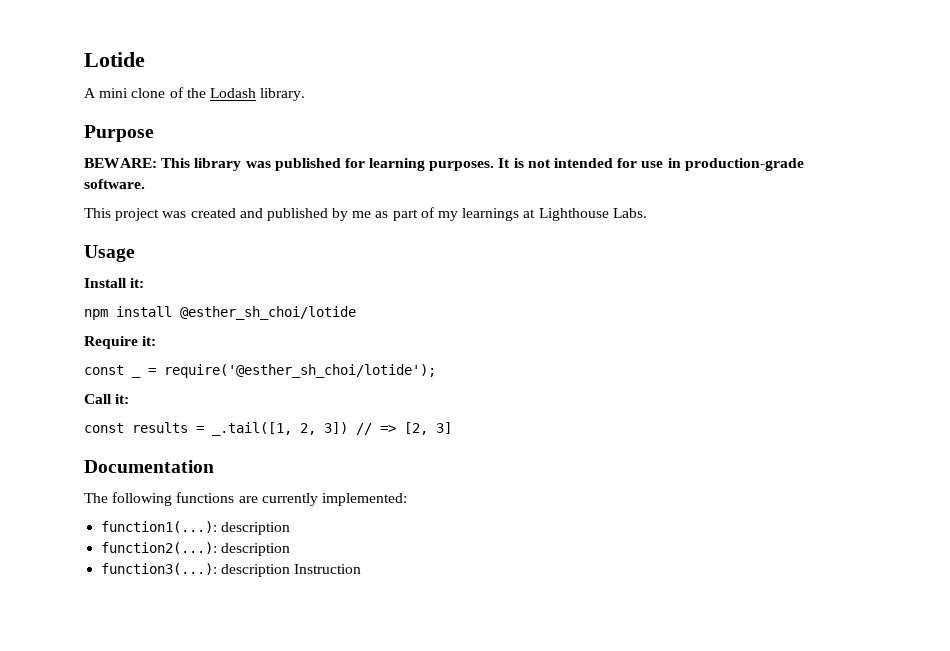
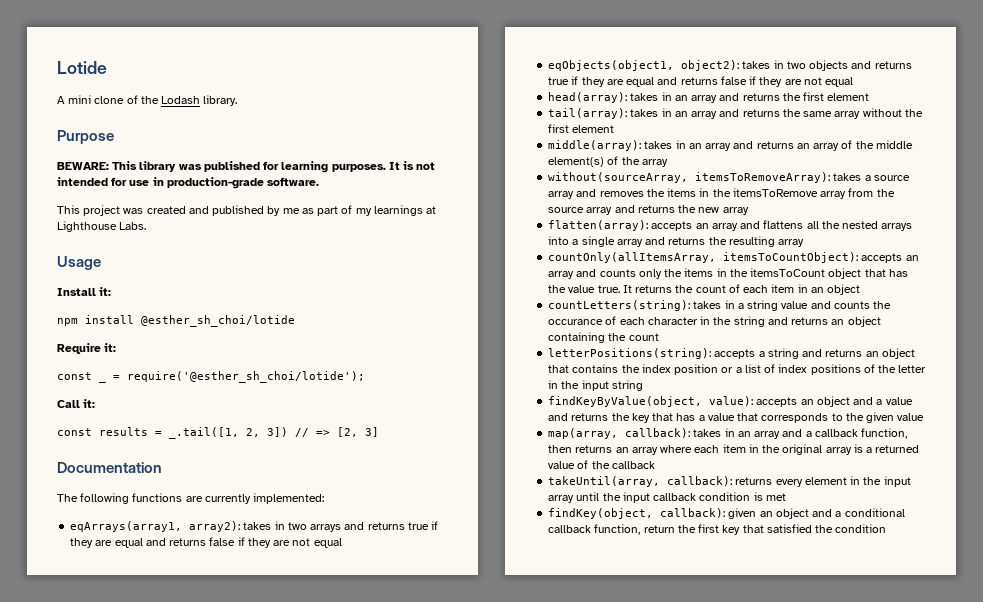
- function1(...): description
- function2(...): description
- function3(...): description Instruction
+ eqArrays(array1, array2): takes in two arrays and returns true if they are equal and returns false if they are not equal
+ eqObjects(object1, object2): takes in two objects and returns true if they are equal and returns false if they are not equal
+ head(array): takes in an array and returns the first element
+ tail(array): takes in an array and returns the same array without the first element
+ middle(array): takes in an array and returns an array of the middle element(s) of the array
+ without(sourceArray, itemsToRemoveArray): takes a source array and removes the items in the itemsToRemove array from the source array and returns the new array
+ flatten(array): accepts an array and flattens all the nested arrays into a single array and returns the resulting array
+ countOnly(allItemsArray, itemsToCountObject): accepts an array and counts only the items in the itemsToCount object that has the value true. It returns the count of each item in an object
+ countLetters(string): takes in a string value and counts the occurance of each character in the string and returns an object containing the count
+ letterPositions(string): accepts a string and returns an object that contains the index position or a list of index positions of the letter in the input string
+ findKeyByValue(object, value): accepts an object and a value and returns the key that has a value that corresponds to the given value
+ map(array, callback): takes in an array and a callback function, then returns an array where each item in the original array is a returned value of the callback
+ takeUntil(array, callback): returns every element in the input array until the input callback condition is met
+ findKey(object, callback): given an object and a conditional callback function, return the first key that satisfied the condition

